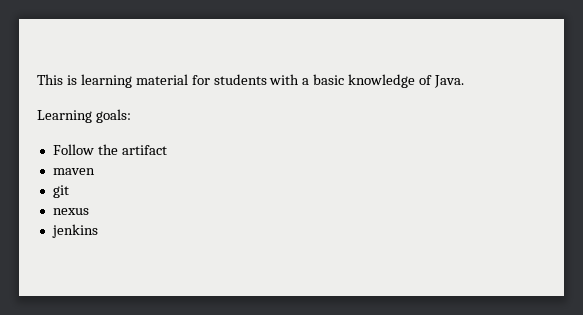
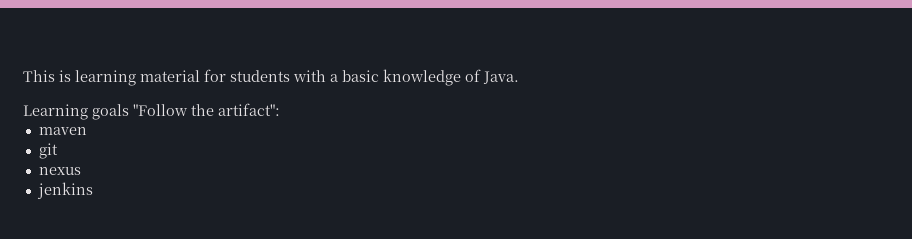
- Learning goals:
- Follow the artifact
+ Learning goals "Follow the artifact":

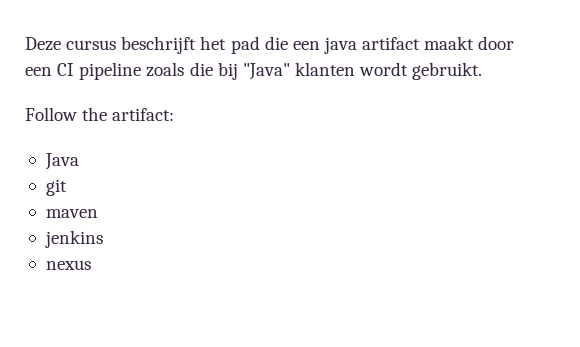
- This is learning material for students with a basic knowledge of Java.
- Learning goals "Follow the artifact":
+ Deze cursus beschrijft het pad die een java artifact maakt door een CI pipeline zoals die bij "Java" klanten wordt gebruikt.
+ Follow the artifact:
+ Java
+ git
- git
+ jenkins
- jenkins

